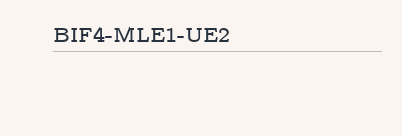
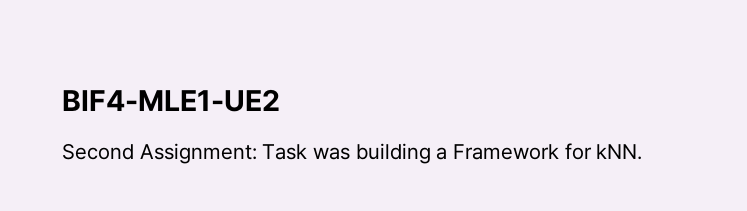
+ Second Assignment: Task was building a Framework for kNN.

